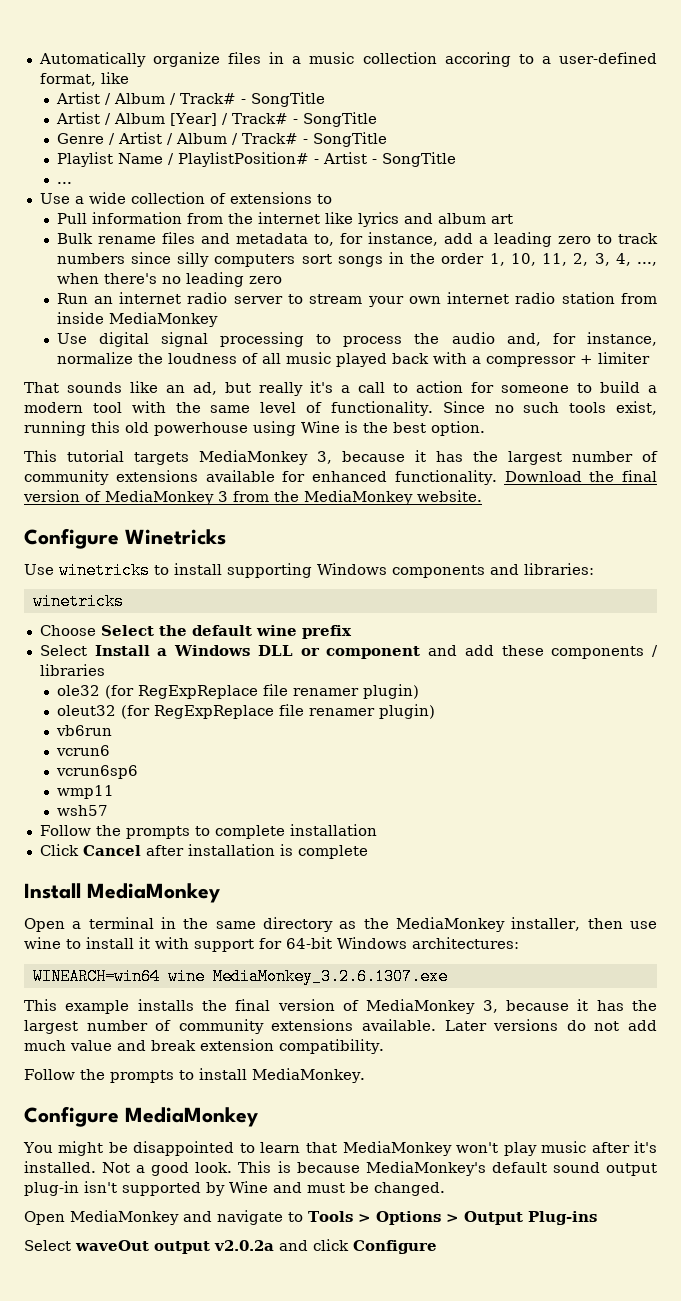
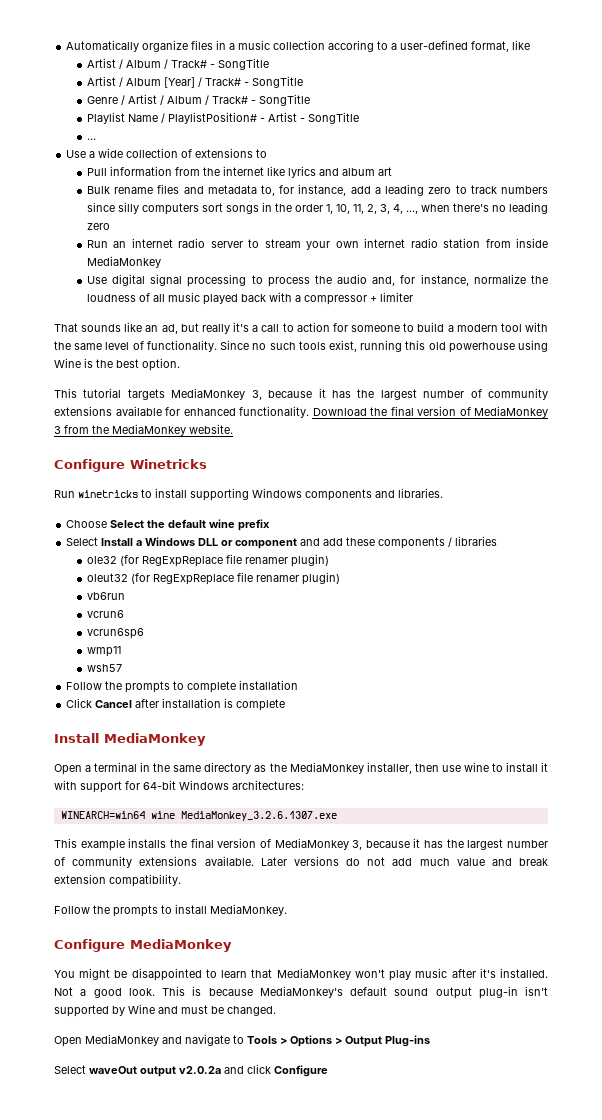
- Use winetricks to install supporting Windows components and libraries:
- winetricks
+ Run winetricks to install supporting Windows components and libraries.

